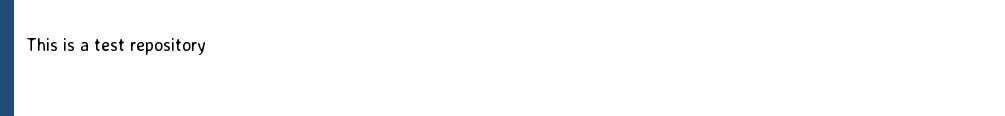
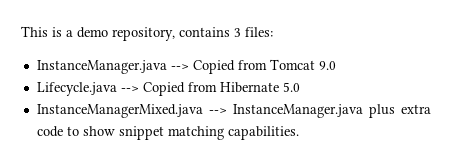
- This is a test repository
+ This is a demo repository, contains 3 files:
+ InstanceManager.java --> Copied from Tomcat 9.0
+ Lifecycle.java --> Copied from Hibernate 5.0
+ InstanceManagerMixed.java --> InstanceManager.java plus extra code to show snippet matching capabilities.

